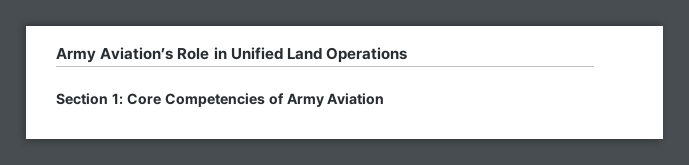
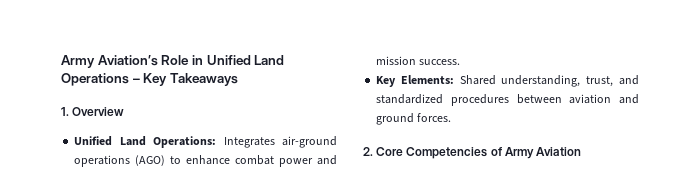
- Army Aviation’s Role in Unified Land Operations
- Section 1: Core Competencies of Army Aviation
+ Army Aviation’s Role in Unified Land Operations – Key Takeaways
+ 1. Overview
+ Unified Land Operations: Integrates air-ground operations (AGO) to enhance combat power and mission success.
+ Key Elements: Shared understanding, trust, and standardized procedures between aviation and ground forces.
+ 2. Core Competencies of Army Aviation

